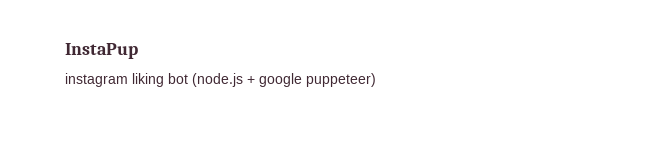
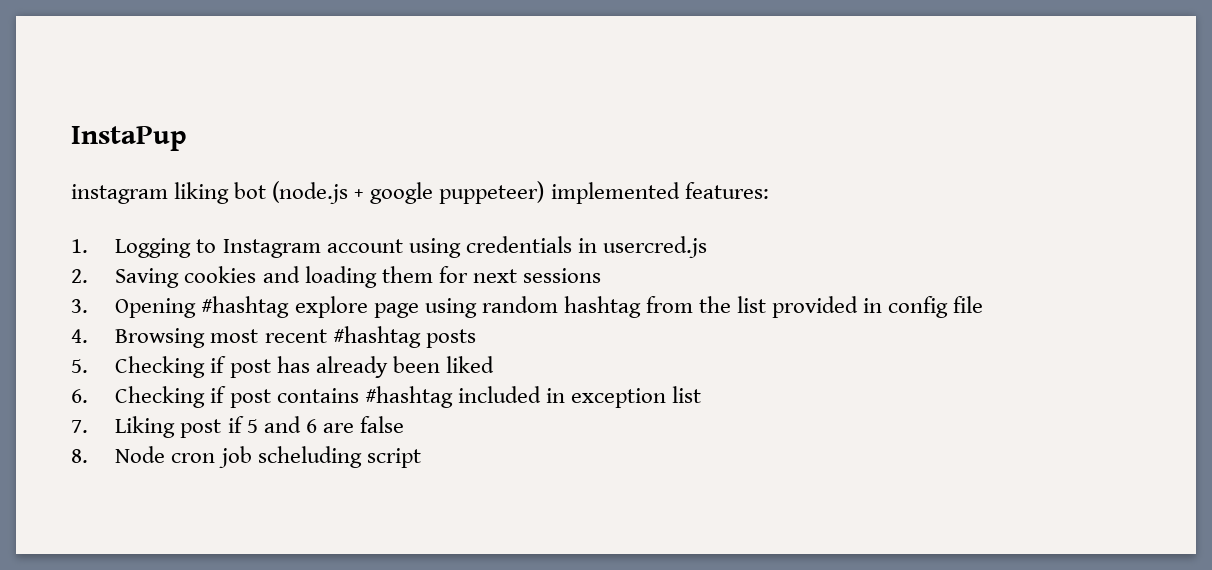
- instagram liking bot (node.js + google puppeteer)
+ instagram liking bot (node.js + google puppeteer) implemented features:
+ 1. Logging to Instagram account using credentials in usercred.js
+ 2. Saving cookies and loading them for next sessions
+ 3. Opening #hashtag explore page using random hashtag from the list provided in config file
+ 4. Browsing most recent #hashtag posts
+ 5. Checking if post has already been liked
+ 6. Checking if post contains #hashtag included in exception list
+ 7. Liking post if 5 and 6 are false
+ 8. Node cron job scheluding script

